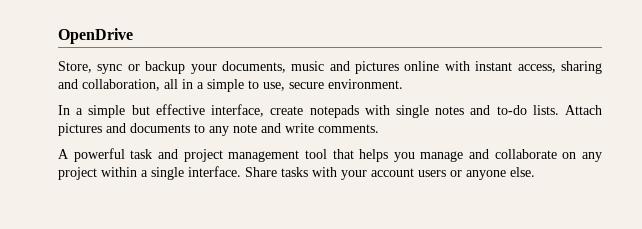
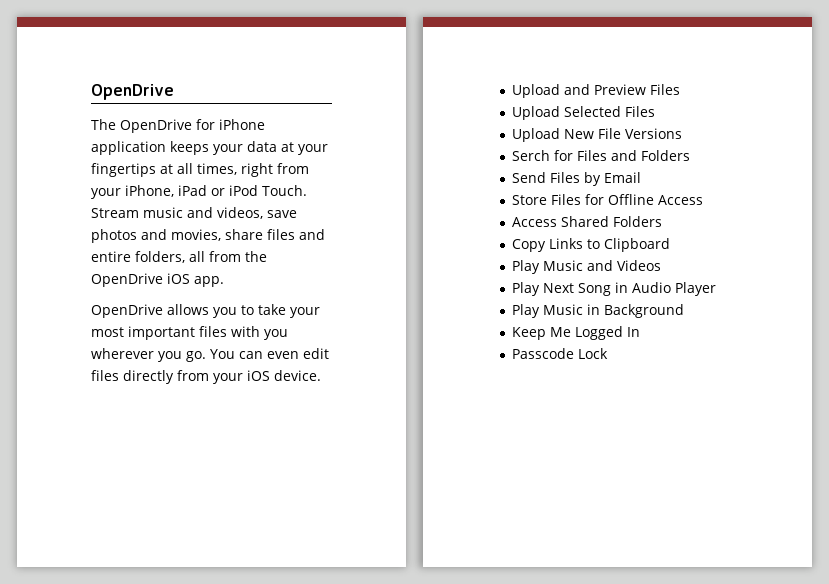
- Store, sync or backup your documents, music and pictures online with instant access, sharing and collaboration, all in a simple to use, secure environment.
- In a simple but effective interface, create notepads with single notes and to-do lists. Attach pictures and documents to any note and write comments.
- A powerful task and project management tool that helps you manage and collaborate on any project within a single interface. Share tasks with your account users or anyone else.
+ The OpenDrive for iPhone application keeps your data at your fingertips at all times, right from your iPhone, iPad or iPod Touch. Stream music and videos, save photos and movies, share files and entire folders, all from the OpenDrive iOS app.
+ OpenDrive allows you to take your most important files with you wherever you go. You can even edit files directly from your iOS device.
+ Upload and Preview Files
+ Upload Selected Files
+ Upload New File Versions
+ Serch for Files and Folders
+ Send Files by Email
+ Store Files for Offline Access
+ Access Shared Folders
+ Copy Links to Clipboard
+ Play Music and Videos
+ Play Next Song in Audio Player
+ Play Music in Background
+ Keep Me Logged In
+ Passcode Lock

